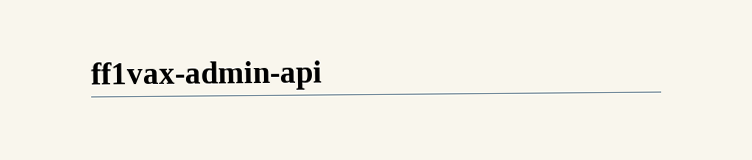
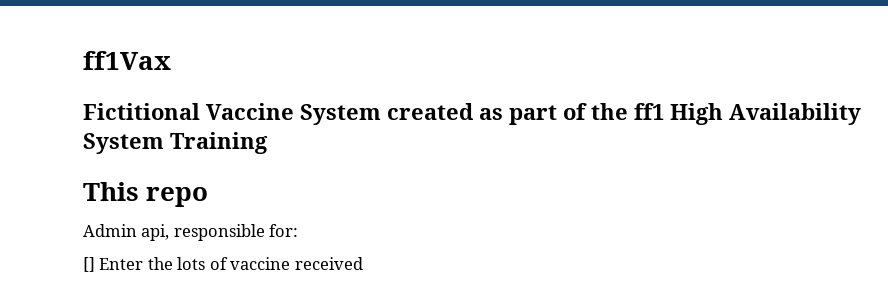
- ff1vax-admin-api
+ ff1Vax
+ Fictitional Vaccine System created as part of the ff1 High Availability System Training
+ This repo
+ Admin api, responsible for:
+ [] Enter the lots of vaccine received

